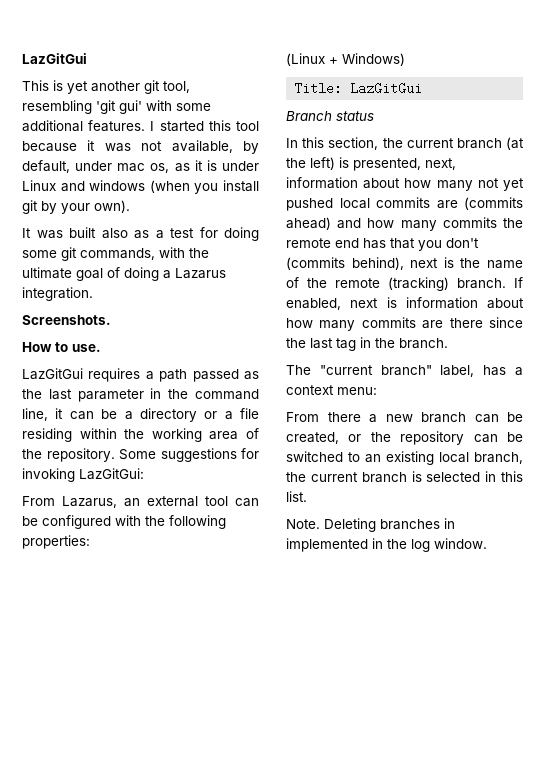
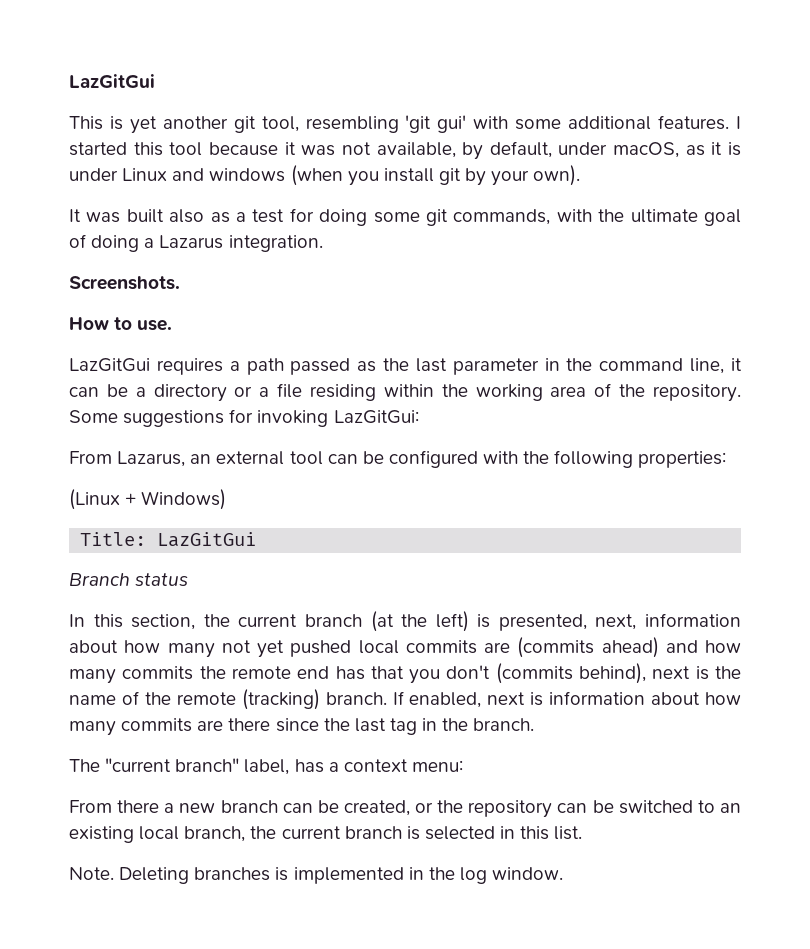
- I started this tool because it was not available, by default, under mac os, as it is under Linux and windows (when you install git by your own).
+ I started this tool because it was not available, by default, under macOS, as it is under Linux and windows (when you install git by your own).
- Deleting branches in implemented in the log window.
+ Deleting branches is implemented in the log window.

